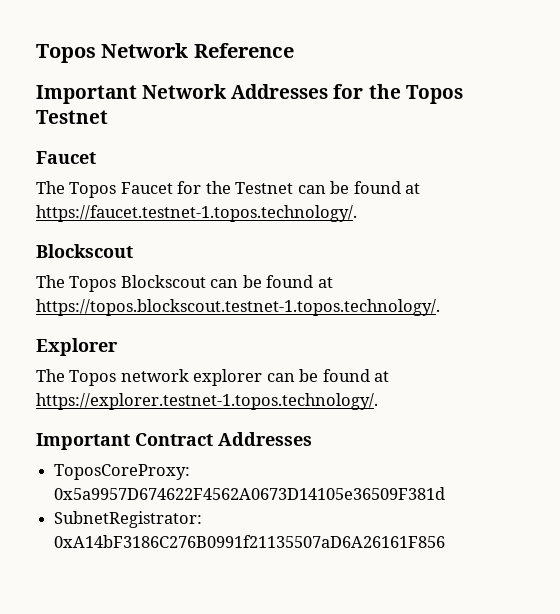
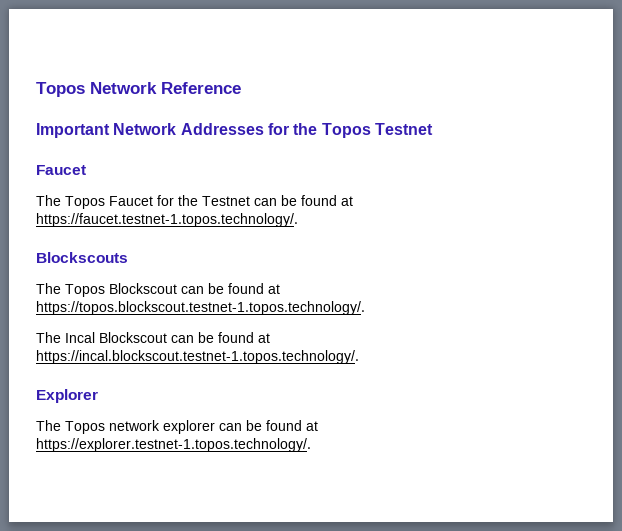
  The Topos Faucet for the Testnet can be found at https://faucet.testnet-1.topos.technology/.
- Blockscout
+ Blockscouts
+ The Incal Blockscout can be found at https://incal.blockscout.testnet-1.topos.technology/.
- Important Contract Addresses
- ToposCoreProxy: 0x5a9957D674622F4562A0673D14105e36509F381d
- SubnetRegistrator: 0xA14bF3186C276B0991f21135507aD6A26161F856

